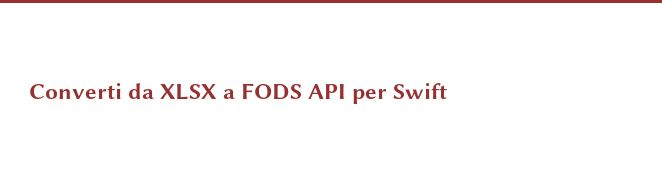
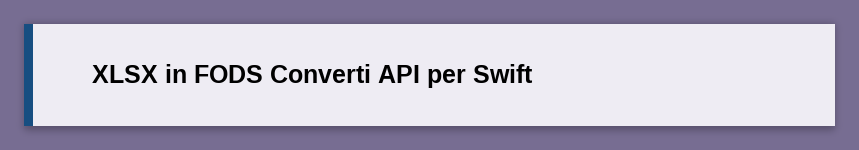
- Converti da XLSX a FODS API per Swift
+ XLSX in FODS Converti API per Swift

